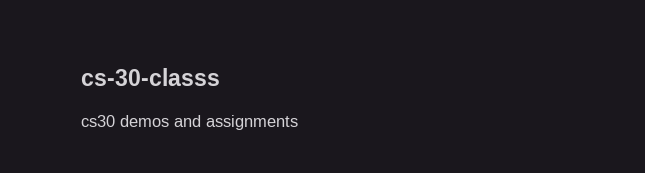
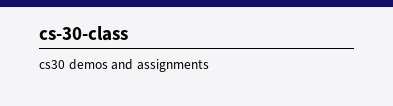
- cs-30-classs
+ cs-30-class

